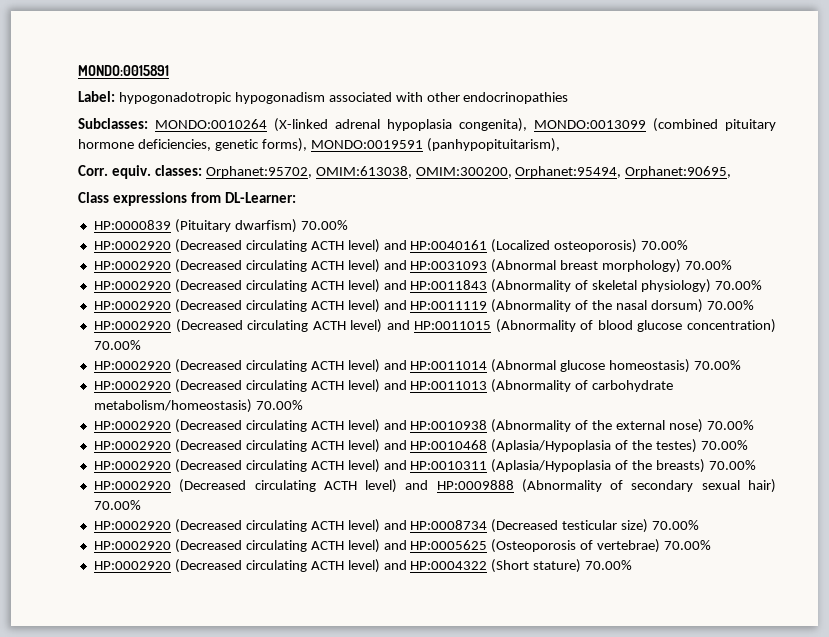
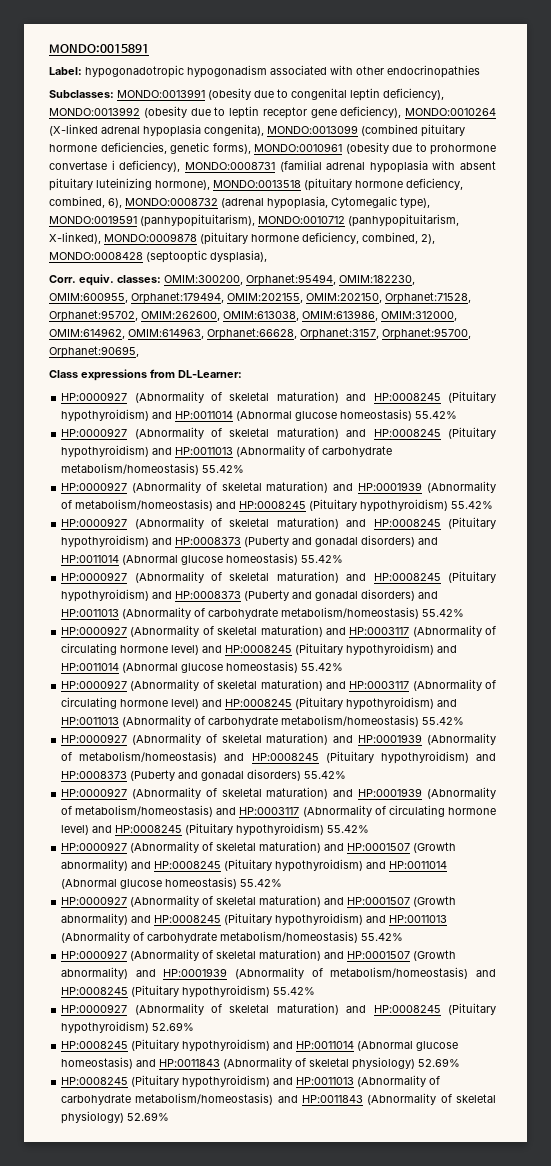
- Subclasses: MONDO:0010264 (X-linked adrenal hypoplasia congenita), MONDO:0013099 (combined pituitary hormone deficiencies, genetic forms), MONDO:0019591 (panhypopituitarism),
- Corr. equiv. classes: Orphanet:95702, OMIM:613038, OMIM:300200, Orphanet:95494, Orphanet:90695,
+ Subclasses: MONDO:0013991 (obesity due to congenital leptin deficiency), MONDO:0013992 (obesity due to leptin receptor gene deficiency), MONDO:0010264 (X-linked adrenal hypoplasia congenita), MONDO:0013099 (combined pituitary hormone deficiencies, genetic forms), MONDO:0010961 (obesity due to prohormone convertase i deficiency), MONDO:0008731 (familial adrenal hypoplasia with absent pituitary luteinizing hormone), MONDO:0013518 (pituitary hormone deficiency, combined, 6), MONDO:0008732 (adrenal hypoplasia, Cytomegalic type), MONDO:0019591 (panhypopituitarism), MONDO:0010712 (panhypopituitarism, X-linked), MONDO:0009878 (pituitary hormone deficiency, combined, 2), MONDO:0008428 (septooptic dysplasia),
+ Corr. equiv. classes: OMIM:300200, Orphanet:95494, OMIM:182230, OMIM:600955, Orphanet:179494, OMIM:202155, OMIM:202150, Orphanet:71528, Orphanet:95702, OMIM:262600, OMIM:613038, OMIM:613986, OMIM:312000, OMIM:614962, OMIM:614963, Orphanet:66628, Orphanet:3157, Orphanet:95700, Orphanet:90695,
- HP:0000839 (Pituitary dwarfism) 70.00%
- HP:0002920 (Decreased circulating ACTH level) and HP:0040161 (Localized osteoporosis) 70.00%
- HP:0002920 (Decreased circulating ACTH level) and HP:0031093 (Abnormal breast morphology) 70.00%
- HP:0002920 (Decreased circulating ACTH level) and HP:0011843 (Abnormality of skeletal physiology) 70.00%
- HP:0002920 (Decreased circulating ACTH level) and HP:0011119 (Abnormality of the nasal dorsum) 70.00%
- HP:0002920 (Decreased circulating ACTH level) and HP:0011015 (Abnormality of blood glucose concentration) 70.00%
- HP:0002920 (Decreased circulating ACTH level) and HP:0011014 (Abnormal glucose homeostasis) 70.00%
- HP:0002920 (Decreased circulating ACTH level) and HP:0011013 (Abnormality of carbohydrate metabolism/homeostasis) 70.00%
- HP:0002920 (Decreased circulating ACTH level) and HP:0010938 (Abnormality of the external nose) 70.00%
- HP:0002920 (Decreased circulating ACTH level) and HP:0010468 (Aplasia/Hypoplasia of the testes) 70.00%
- HP:0002920 (Decreased circulating ACTH level) and HP:0010311 (Aplasia/Hypoplasia of the breasts) 70.00%
- HP:0002920 (Decreased circulating ACTH level) and HP:0009888 (Abnormality of secondary sexual hair) 70.00%
- HP:0002920 (Decreased circulating ACTH level) and HP:0008734 (Decreased testicular size) 70.00%
- HP:0002920 (Decreased circulating ACTH level) and HP:0005625 (Osteoporosis of vertebrae) 70.00%
- HP:0002920 (Decreased circulating ACTH level) and HP:0004322 (Short stature) 70.00%
+ HP:0000927 (Abnormality of skeletal maturation) and HP:0008245 (Pituitary hypothyroidism) and HP:0011014 (Abnormal glucose homeostasis) 55.42%
+ HP:0000927 (Abnormality of skeletal maturation) and HP:0008245 (Pituitary hypothyroidism) and HP:0011013 (Abnormality of carbohydrate metabolism/homeostasis) 55.42%
+ HP:0000927 (Abnormality of skeletal maturation) and HP:0001939 (Abnormality of metabolism/homeostasis) and HP:0008245 (Pituitary hypothyroidism) 55.42%
+ HP:0000927 (Abnormality of skeletal maturation) and HP:0008245 (Pituitary hypothyroidism) and HP:0008373 (Puberty and gonadal disorders) and HP:0011014 (Abnormal glucose homeostasis) 55.42%
+ HP:0000927 (Abnormality of skeletal maturation) and HP:0008245 (Pituitary hypothyroidism) and HP:0008373 (Puberty and gonadal disorders) and HP:0011013 (Abnormality of carbohydrate metabolism/homeostasis) 55.42%
+ HP:0000927 (Abnormality of skeletal maturation) and HP:0003117 (Abnormality of circulating hormone level) and HP:0008245 (Pituitary hypothyroidism) and HP:0011014 (Abnormal glucose homeostasis) 55.42%
+ HP:0000927 (Abnormality of skeletal maturation) and HP:0003117 (Abnormality of circulating hormone level) and HP:0008245 (Pituitary hypothyroidism) and HP:0011013 (Abnormality of carbohydrate metabolism/homeostasis) 55.42%
+ HP:0000927 (Abnormality of skeletal maturation) and HP:0001939 (Abnormality of metabolism/homeostasis) and HP:0008245 (Pituitary hypothyroidism) and HP:0008373 (Puberty and gonadal disorders) 55.42%
+ HP:0000927 (Abnormality of skeletal maturation) and HP:0001939 (Abnormality of metabolism/homeostasis) and HP:0003117 (Abnormality of circulating hormone level) and HP:0008245 (Pituitary hypothyroidism) 55.42%
+ HP:0000927 (Abnormality of skeletal maturation) and HP:0001507 (Growth abnormality) and HP:0008245 (Pituitary hypothyroidism) and HP:0011014 (Abnormal glucose homeostasis) 55.42%
+ HP:0000927 (Abnormality of skeletal maturation) and HP:0001507 (Growth abnormality) and HP:0008245 (Pituitary hypothyroidism) and HP:0011013 (Abnormality of carbohydrate metabolism/homeostasis) 55.42%
+ HP:0000927 (Abnormality of skeletal maturation) and HP:0001507 (Growth abnormality) and HP:0001939 (Abnormality of metabolism/homeostasis) and HP:0008245 (Pituitary hypothyroidism) 55.42%
+ HP:0000927 (Abnormality of skeletal maturation) and HP:0008245 (Pituitary hypothyroidism) 52.69%
+ HP:0008245 (Pituitary hypothyroidism) and HP:0011014 (Abnormal glucose homeostasis) and HP:0011843 (Abnormality of skeletal physiology) 52.69%
+ HP:0008245 (Pituitary hypothyroidism) and HP:0011013 (Abnormality of carbohydrate metabolism/homeostasis) and HP:0011843 (Abnormality of skeletal physiology) 52.69%

